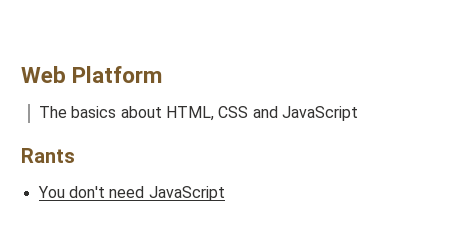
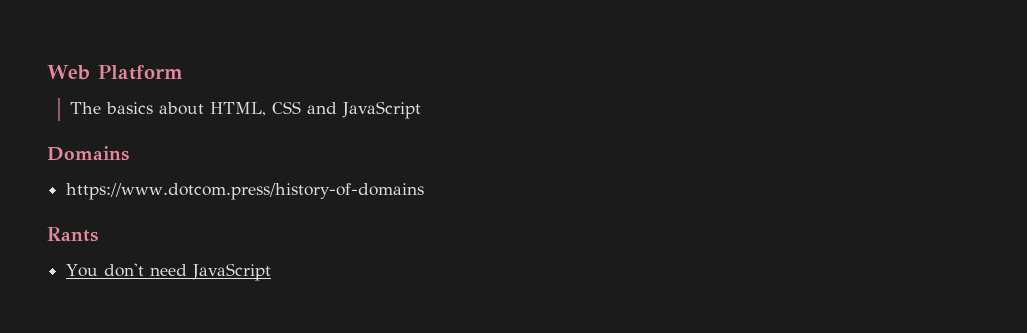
+ Domains
+ https://www.dotcom.press/history-of-domains

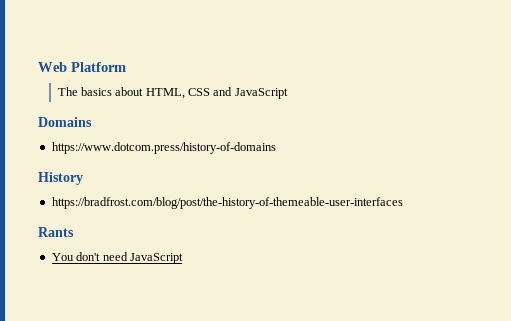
+ History
+ https://bradfrost.com/blog/post/the-history-of-themeable-user-interfaces

